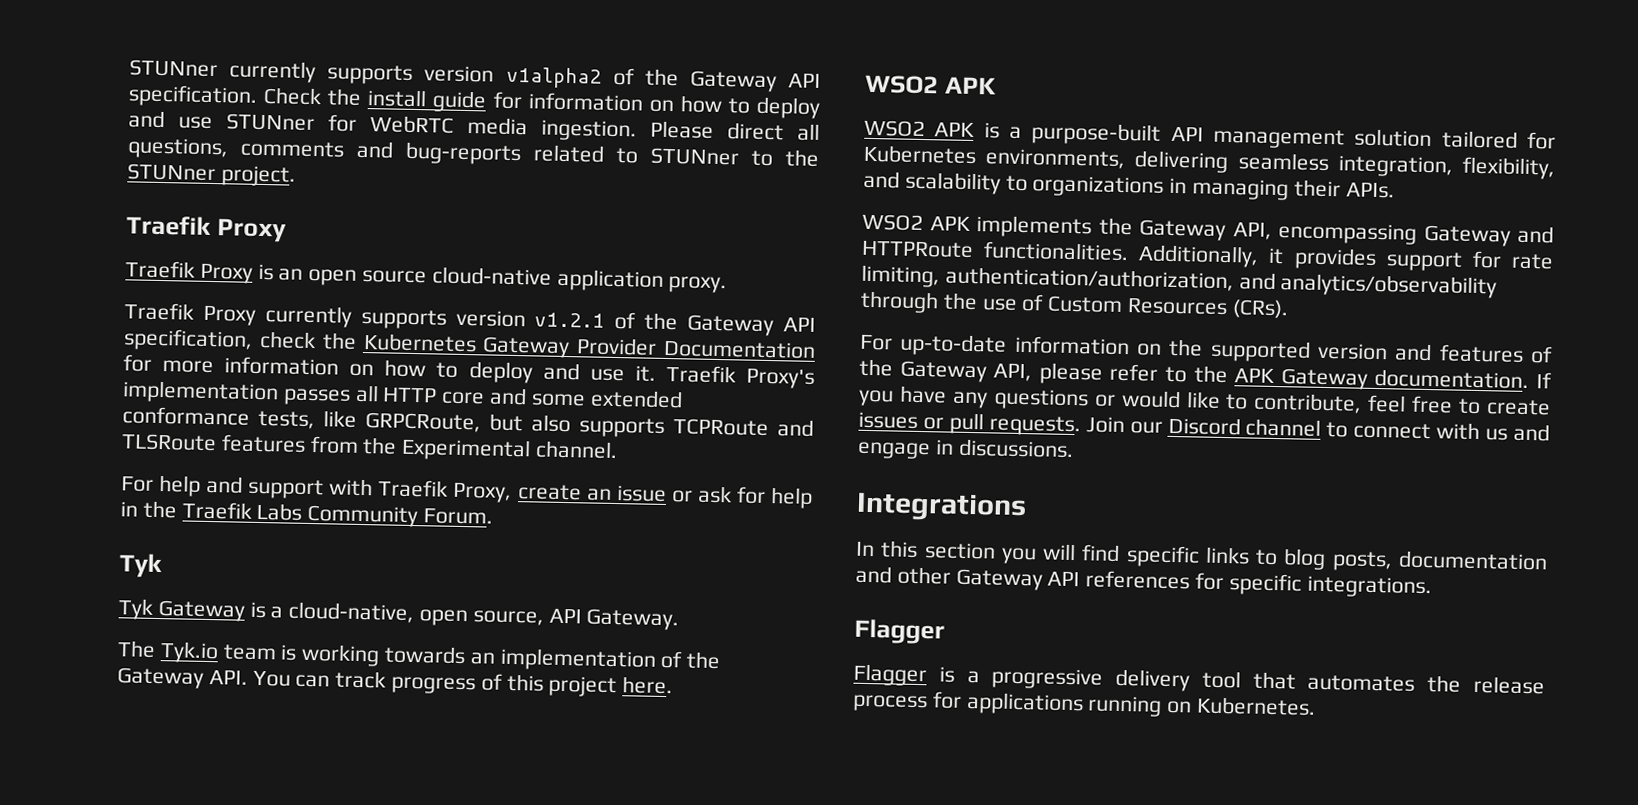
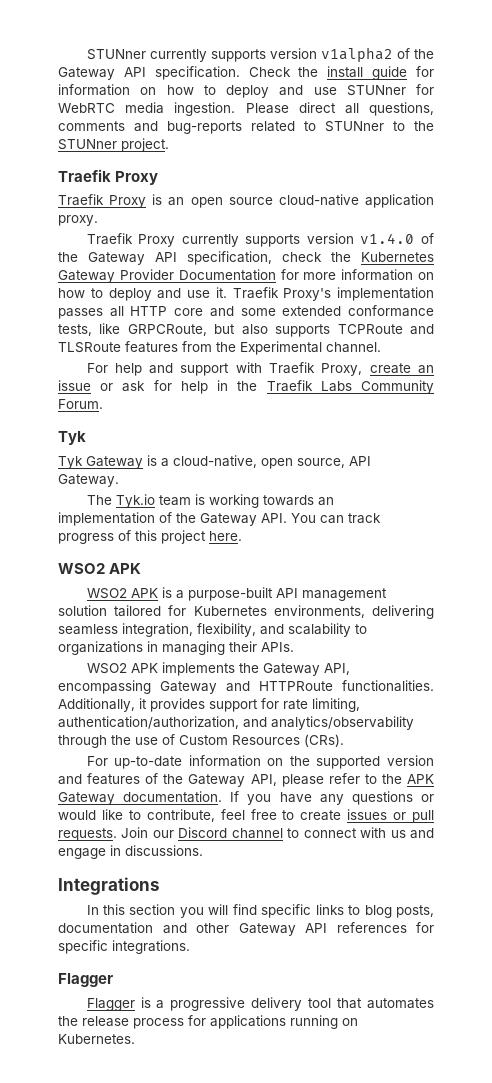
- Traefik Proxy currently supports version v1.2.1 of the Gateway API specification, check the Kubernetes Gateway Provider Documentation for more information on how to deploy and use it.
+ Traefik Proxy currently supports version v1.4.0 of the Gateway API specification, check the Kubernetes Gateway Provider Documentation for more information on how to deploy and use it.

